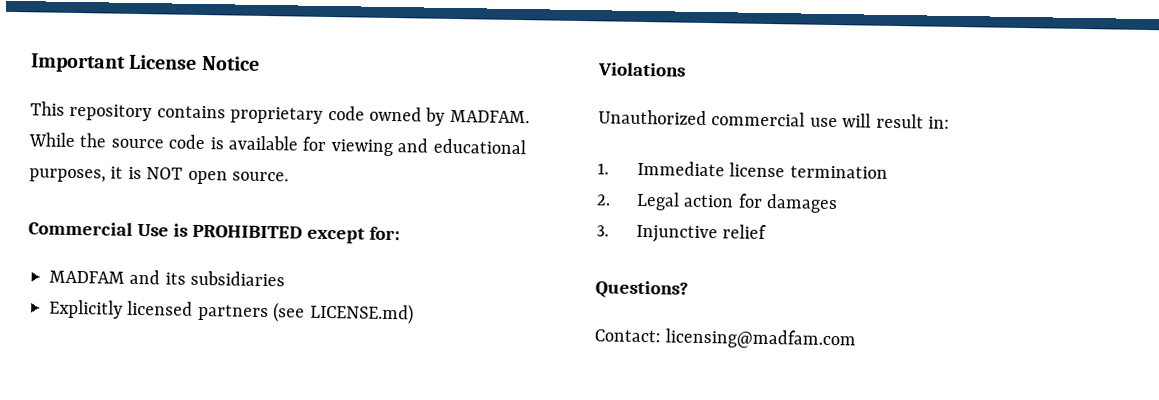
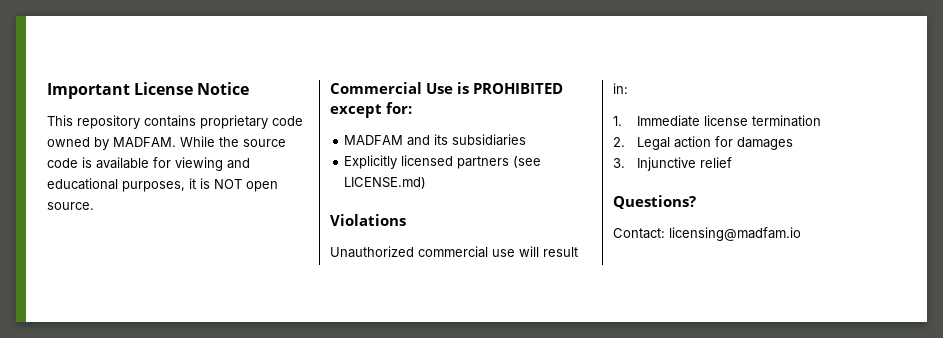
- Contact: licensing@madfam.com
+ Contact: licensing@madfam.io

